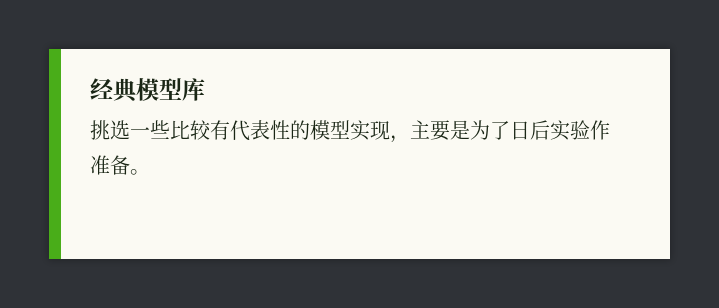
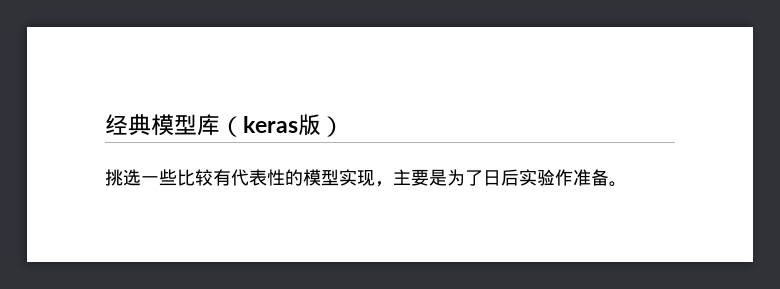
- 经典模型库
+ 经典模型库（keras版）

